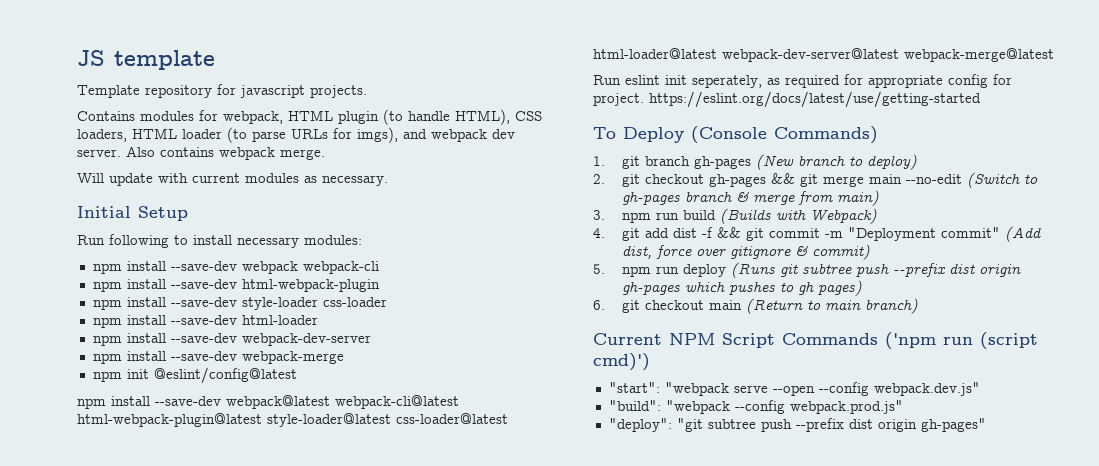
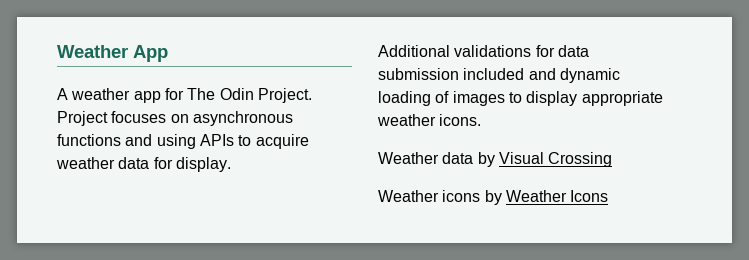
- JS template
- Template repository for javascript projects.
- Contains modules for webpack, HTML plugin (to handle HTML), CSS loaders, HTML loader (to parse URLs for imgs), and webpack dev server. Also contains webpack merge.
- Will update with current modules as necessary.
- Initial Setup
- Run following to install necessary modules:
- npm install --save-dev webpack webpack-cli
- npm install --save-dev html-webpack-plugin
- npm install --save-dev style-loader css-loader
- npm install --save-dev html-loader
- npm install --save-dev webpack-dev-server
- npm install --save-dev webpack-merge
- npm init @eslint/config@latest
- npm install --save-dev webpack@latest webpack-cli@latest html-webpack-plugin@latest style-loader@latest css-loader@latest html-loader@latest webpack-dev-server@latest webpack-merge@latest
- Run eslint init seperately, as required for appropriate config for project. https://eslint.org/docs/latest/use/getting-started
- To Deploy (Console Commands)
- 1. git branch gh-pages (New branch to deploy)
- 2. git checkout gh-pages && git merge main --no-edit (Switch to gh-pages branch & merge from main)
- 3. npm run build (Builds with Webpack)
- 4. git add dist -f && git commit -m "Deployment commit" (Add dist, force over gitignore & commit)
- 5. npm run deploy (Runs git subtree push --prefix dist origin gh-pages which pushes to gh pages)
- 6. git checkout main (Return to main branch)
- Current NPM Script Commands ('npm run (script cmd)')
- "start": "webpack serve --open --config webpack.dev.js"
- "build": "webpack --config webpack.prod.js"
- "deploy": "git subtree push --prefix dist origin gh-pages"
+ Weather App
+ A weather app for The Odin Project. Project focuses on asynchronous functions and using APIs to acquire weather data for display.
+ Additional validations for data submission included and dynamic loading of images to display appropriate weather icons.
+ Weather data by Visual Crossing
+ Weather icons by Weather Icons

